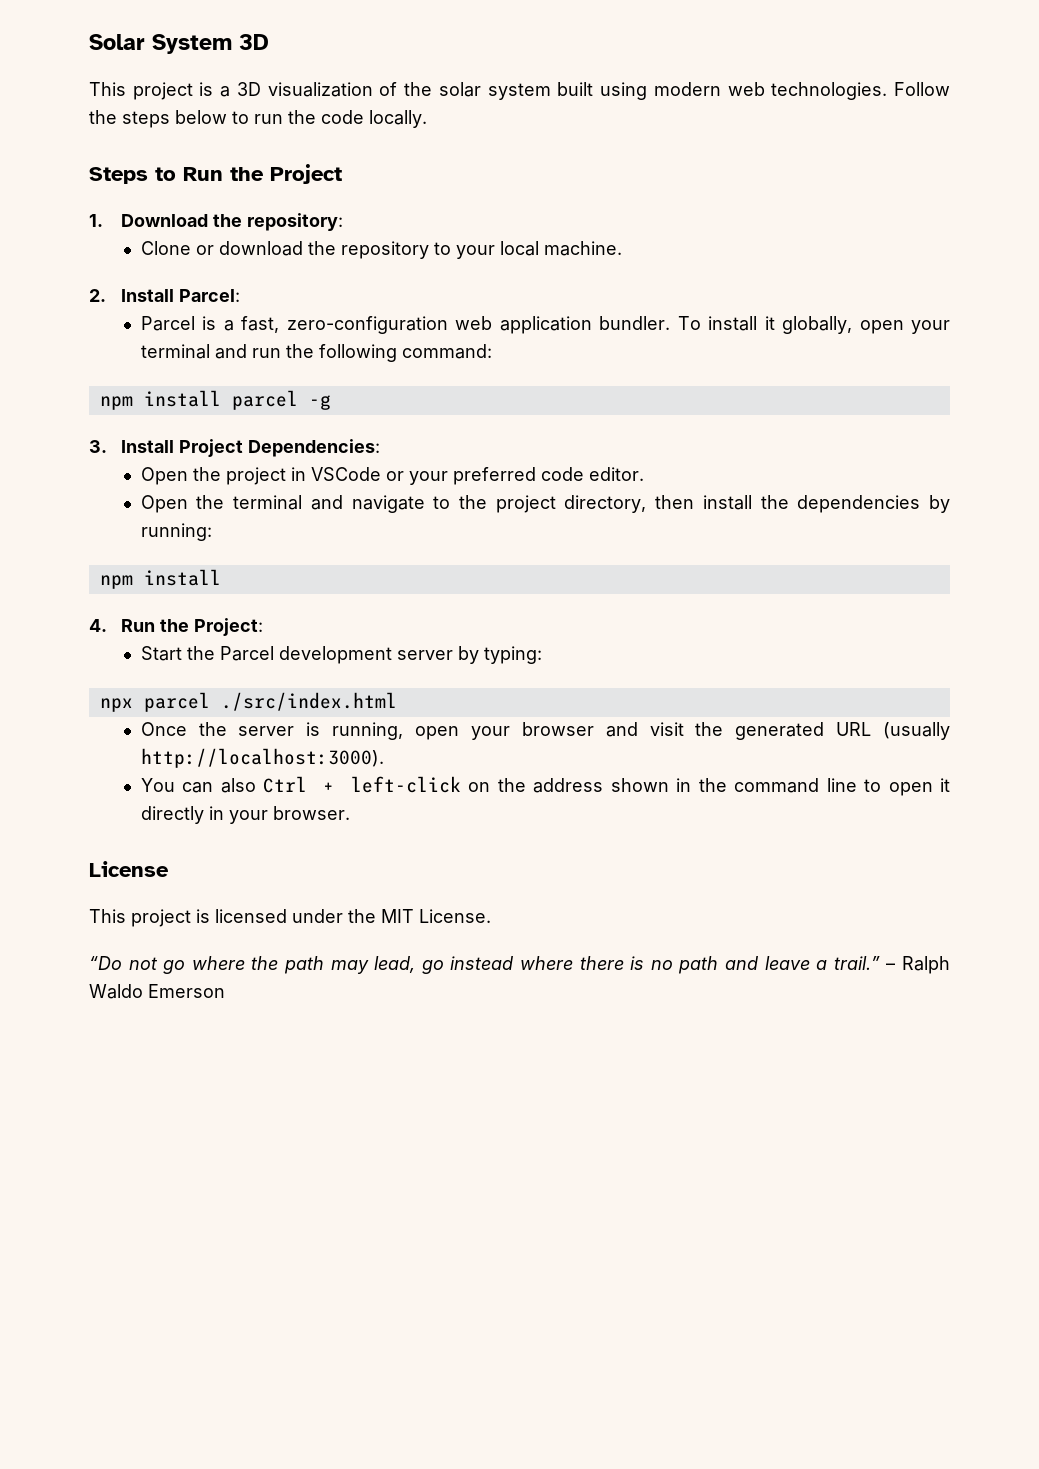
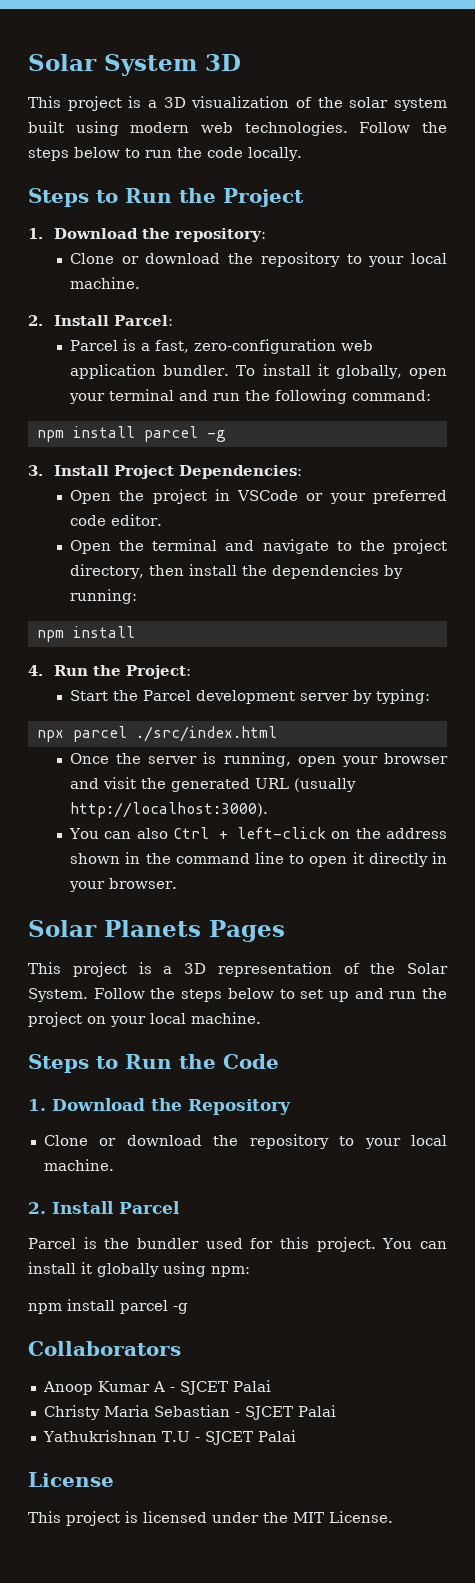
+ Solar Planets Pages
+ This project is a 3D representation of the Solar System. Follow the steps below to set up and run the project on your local machine.
+ Steps to Run the Code
+ 1. Download the Repository
+ Clone or download the repository to your local machine.
+ 2. Install Parcel
+ Parcel is the bundler used for this project. You can install it globally using npm:
+ npm install parcel -g
+ Collaborators
+ Anoop Kumar A - SJCET Palai
+ Christy Maria Sebastian - SJCET Palai
+ Yathukrishnan T.U - SJCET Palai
- “Do not go where the path may lead, go instead where there is no path and leave a trail.” – Ralph Waldo Emerson

